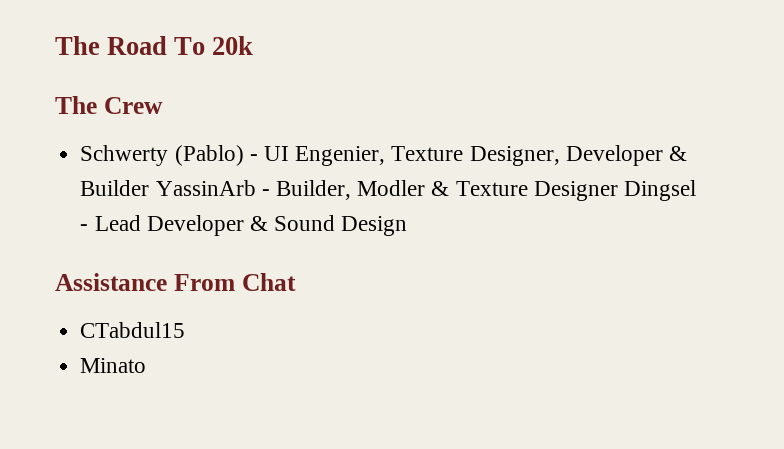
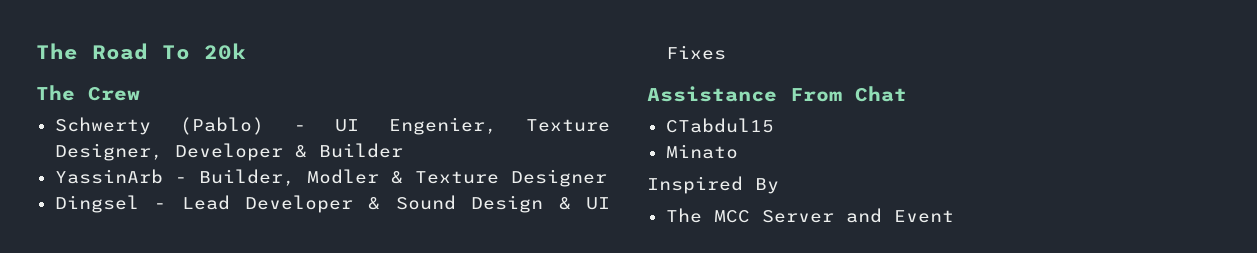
- Schwerty (Pablo) - UI Engenier, Texture Designer, Developer & Builder YassinArb - Builder, Modler & Texture Designer Dingsel - Lead Developer & Sound Design
+ Schwerty (Pablo) - UI Engenier, Texture Designer, Developer & Builder
+ YassinArb - Builder, Modler & Texture Designer
+ Dingsel - Lead Developer & Sound Design & UI Fixes
+ Inspired By
+ The MCC Server and Event

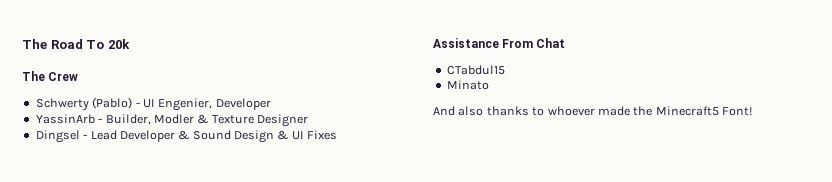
- Schwerty (Pablo) - UI Engenier, Texture Designer, Developer & Builder
+ Schwerty (Pablo) - UI Engenier, Developer
- Inspired By
- The MCC Server and Event
+ And also thanks to whoever made the Minecraft5 Font!

